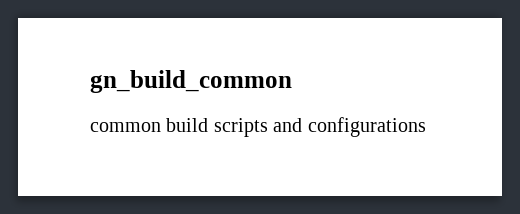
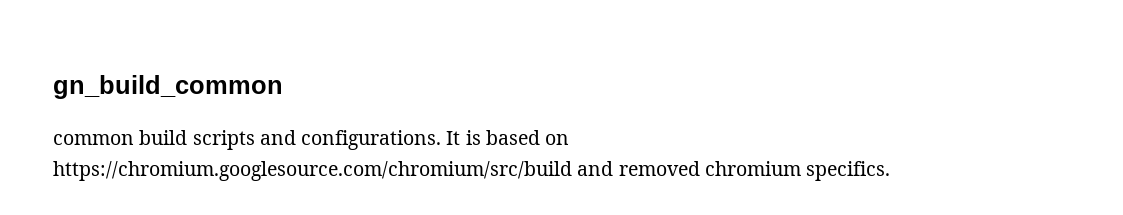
- common build scripts and configurations
+ common build scripts and configurations. It is based on https://chromium.googlesource.com/chromium/src/build and removed chromium specifics.

